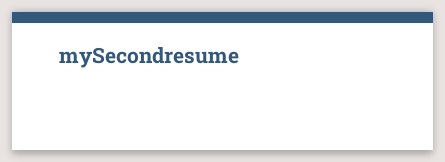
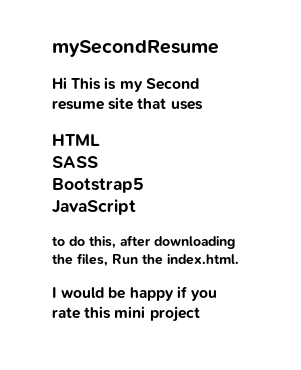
- mySecondresume
+ mySecondResume
+ Hi This is my Second resume site that uses
+ HTML
+ SASS
+ Bootstrap5
+ JavaScript
+ to do this, after downloading the files, Run the index.html.
+ I would be happy if you rate this mini project

